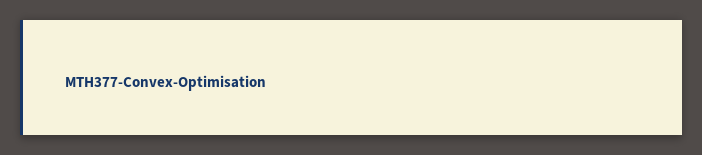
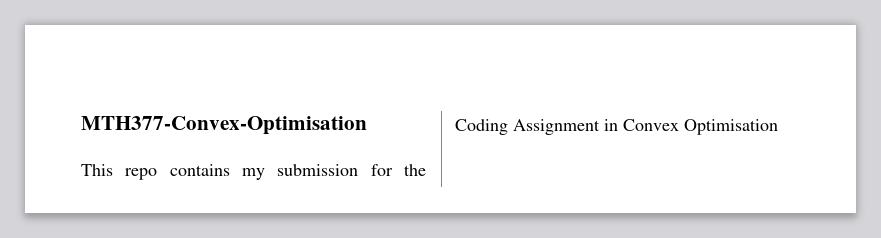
+ This repo contains my submission for the Coding Assignment in Convex Optimisation

